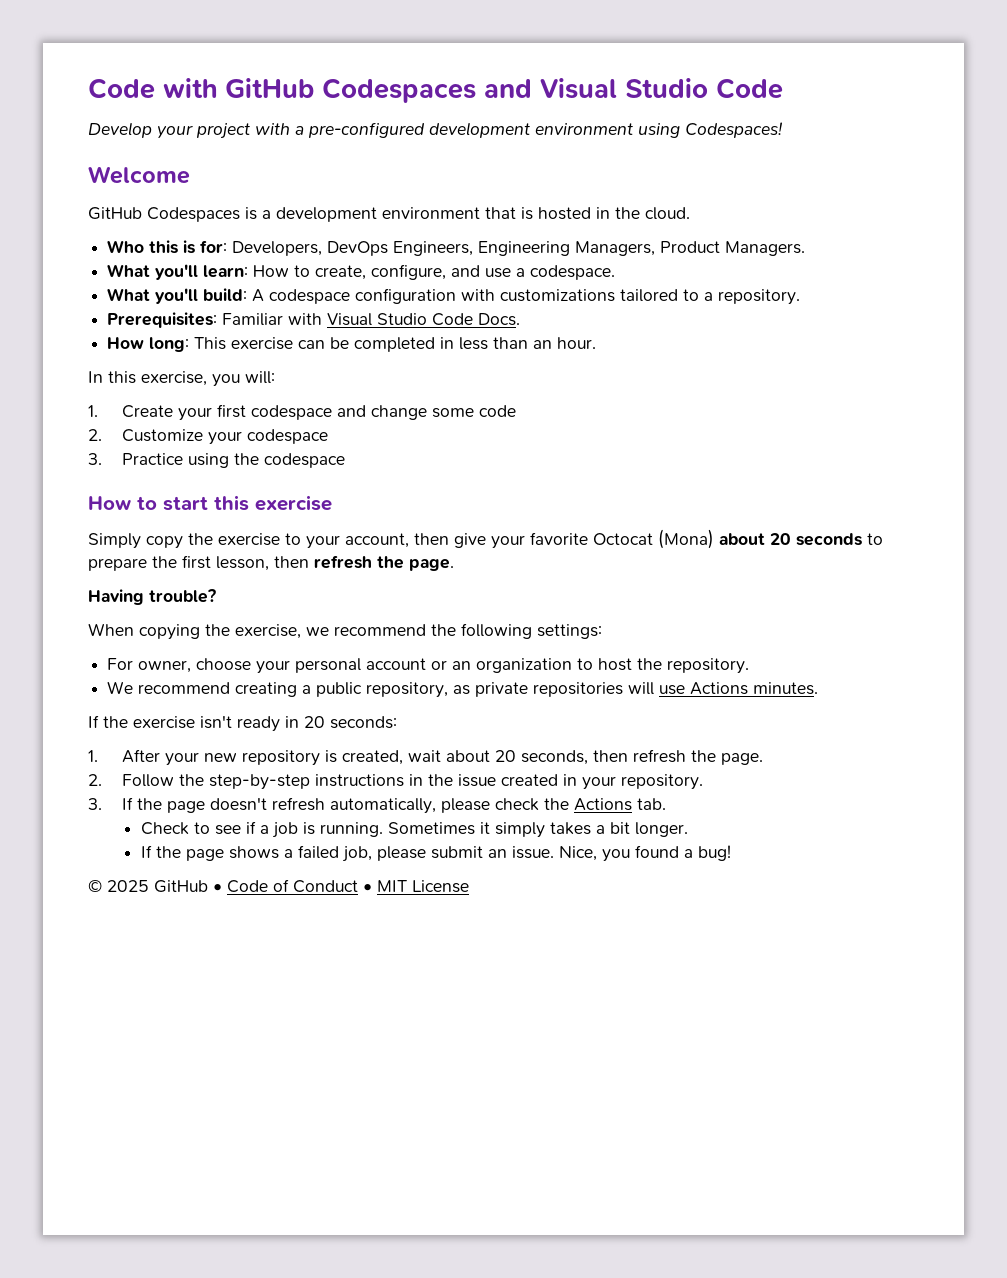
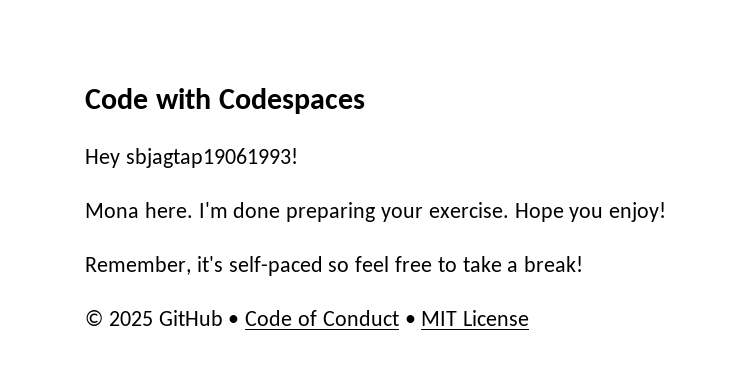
- Code with GitHub Codespaces and Visual Studio Code
- Develop your project with a pre-configured development environment using Codespaces!
- Welcome
- GitHub Codespaces is a development environment that is hosted in the cloud.
- Who this is for: Developers, DevOps Engineers, Engineering Managers, Product Managers.
- What you'll learn: How to create, configure, and use a codespace.
- What you'll build: A codespace configuration with customizations tailored to a repository.
- Prerequisites: Familiar with Visual Studio Code Docs.
- How long: This exercise can be completed in less than an hour.
- In this exercise, you will:
- 1. Create your first codespace and change some code
- 2. Customize your codespace
- 3. Practice using the codespace
- How to start this exercise
- Simply copy the exercise to your account, then give your favorite Octocat (Mona) about 20 seconds to prepare the first lesson, then refresh the page.
- Having trouble?
- When copying the exercise, we recommend the following settings:
- For owner, choose your personal account or an organization to host the repository.
- We recommend creating a public repository, as private repositories will use Actions minutes.
- If the exercise isn't ready in 20 seconds:
- 1. After your new repository is created, wait about 20 seconds, then refresh the page.
- 2. Follow the step-by-step instructions in the issue created in your repository.
- 3. If the page doesn't refresh automatically, please check the Actions tab.
- Check to see if a job is running. Sometimes it simply takes a bit longer.
- If the page shows a failed job, please submit an issue. Nice, you found a bug!
+ Code with Codespaces
+ Hey sbjagtap19061993!
+ Mona here. I'm done preparing your exercise. Hope you enjoy!
+ Remember, it's self-paced so feel free to take a break!

